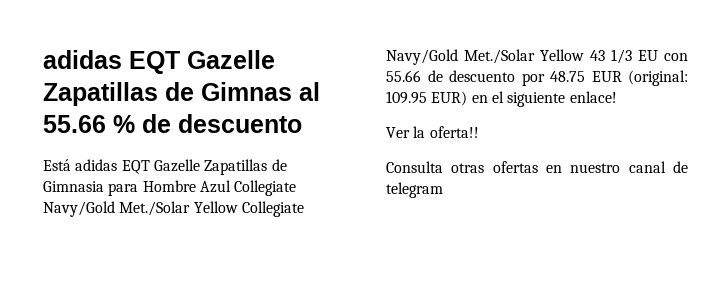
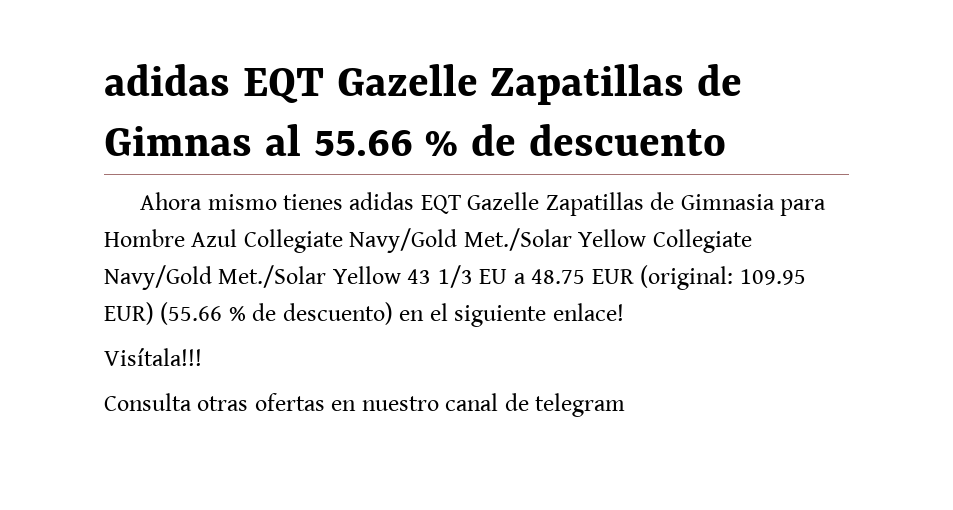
- Está adidas EQT Gazelle Zapatillas de Gimnasia para Hombre Azul Collegiate Navy/Gold Met./Solar Yellow Collegiate Navy/Gold Met./Solar Yellow 43 1/3 EU con 55.66 de descuento por 48.75 EUR (original: 109.95 EUR) en el siguiente enlace!
+ Ahora mismo tienes adidas EQT Gazelle Zapatillas de Gimnasia para Hombre Azul Collegiate Navy/Gold Met./Solar Yellow Collegiate Navy/Gold Met./Solar Yellow 43 1/3 EU a 48.75 EUR (original: 109.95 EUR) (55.66 % de descuento) en el siguiente enlace!
- Ver la oferta!!
+ Visítala!!!

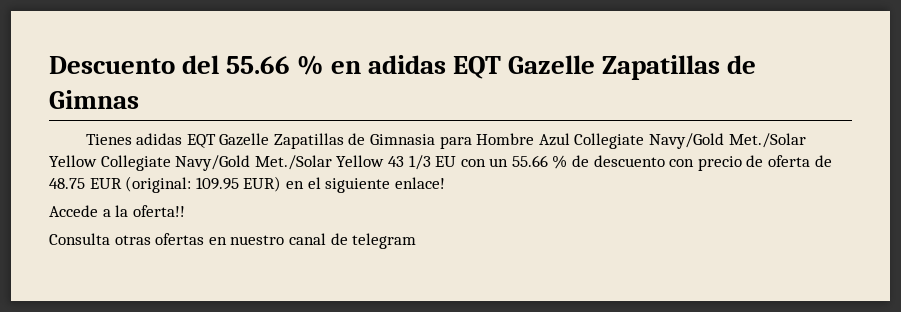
- adidas EQT Gazelle Zapatillas de Gimnas al 55.66 % de descuento
- Ahora mismo tienes adidas EQT Gazelle Zapatillas de Gimnasia para Hombre Azul Collegiate Navy/Gold Met./Solar Yellow Collegiate Navy/Gold Met./Solar Yellow 43 1/3 EU a 48.75 EUR (original: 109.95 EUR) (55.66 % de descuento) en el siguiente enlace!
+ Descuento del 55.66 % en adidas EQT Gazelle Zapatillas de Gimnas
+ Tienes adidas EQT Gazelle Zapatillas de Gimnasia para Hombre Azul Collegiate Navy/Gold Met./Solar Yellow Collegiate Navy/Gold Met./Solar Yellow 43 1/3 EU con un 55.66 % de descuento con precio de oferta de 48.75 EUR (original: 109.95 EUR) en el siguiente enlace!
- Visítala!!!
+ Accede a la oferta!!

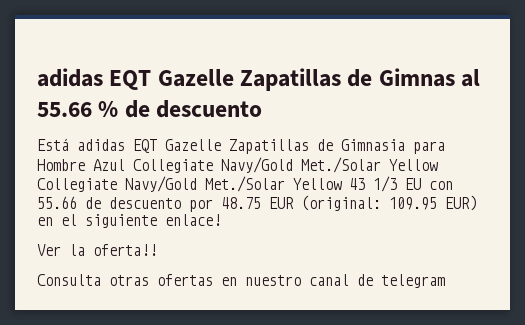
- Descuento del 55.66 % en adidas EQT Gazelle Zapatillas de Gimnas
- Tienes adidas EQT Gazelle Zapatillas de Gimnasia para Hombre Azul Collegiate Navy/Gold Met./Solar Yellow Collegiate Navy/Gold Met./Solar Yellow 43 1/3 EU con un 55.66 % de descuento con precio de oferta de 48.75 EUR (original: 109.95 EUR) en el siguiente enlace!
+ adidas EQT Gazelle Zapatillas de Gimnas al 55.66 % de descuento
+ Está adidas EQT Gazelle Zapatillas de Gimnasia para Hombre Azul Collegiate Navy/Gold Met./Solar Yellow Collegiate Navy/Gold Met./Solar Yellow 43 1/3 EU con 55.66 de descuento por 48.75 EUR (original: 109.95 EUR) en el siguiente enlace!
- Accede a la oferta!!
+ Ver la oferta!!

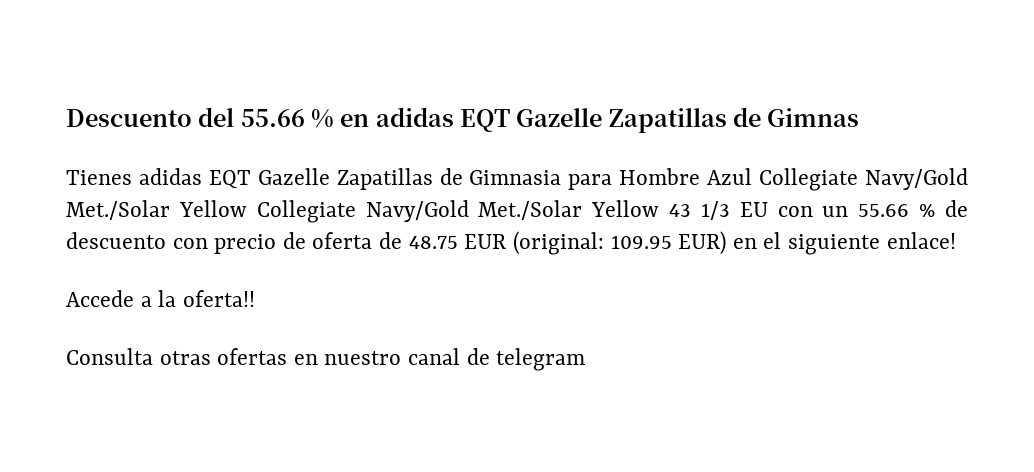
- adidas EQT Gazelle Zapatillas de Gimnas al 55.66 % de descuento
- Está adidas EQT Gazelle Zapatillas de Gimnasia para Hombre Azul Collegiate Navy/Gold Met./Solar Yellow Collegiate Navy/Gold Met./Solar Yellow 43 1/3 EU con 55.66 de descuento por 48.75 EUR (original: 109.95 EUR) en el siguiente enlace!
+ Descuento del 55.66 % en adidas EQT Gazelle Zapatillas de Gimnas
+ Tienes adidas EQT Gazelle Zapatillas de Gimnasia para Hombre Azul Collegiate Navy/Gold Met./Solar Yellow Collegiate Navy/Gold Met./Solar Yellow 43 1/3 EU con un 55.66 % de descuento con precio de oferta de 48.75 EUR (original: 109.95 EUR) en el siguiente enlace!
- Ver la oferta!!
+ Accede a la oferta!!

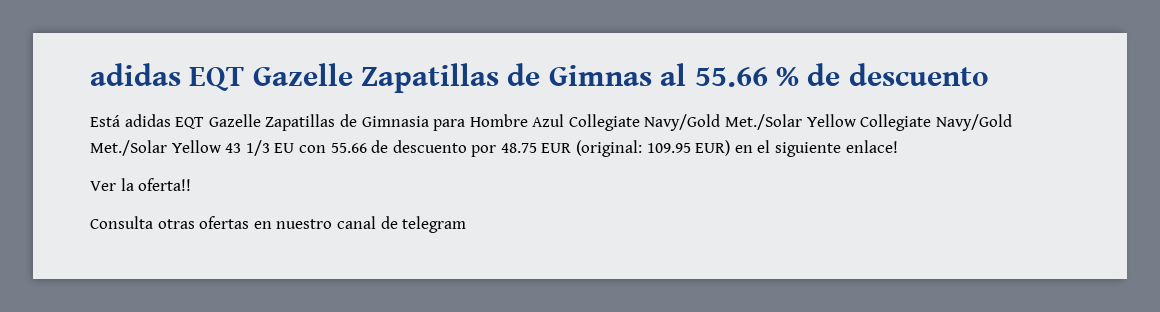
- Descuento del 55.66 % en adidas EQT Gazelle Zapatillas de Gimnas
- Tienes adidas EQT Gazelle Zapatillas de Gimnasia para Hombre Azul Collegiate Navy/Gold Met./Solar Yellow Collegiate Navy/Gold Met./Solar Yellow 43 1/3 EU con un 55.66 % de descuento con precio de oferta de 48.75 EUR (original: 109.95 EUR) en el siguiente enlace!
+ adidas EQT Gazelle Zapatillas de Gimnas al 55.66 % de descuento
+ Está adidas EQT Gazelle Zapatillas de Gimnasia para Hombre Azul Collegiate Navy/Gold Met./Solar Yellow Collegiate Navy/Gold Met./Solar Yellow 43 1/3 EU con 55.66 de descuento por 48.75 EUR (original: 109.95 EUR) en el siguiente enlace!
- Accede a la oferta!!
+ Ver la oferta!!

